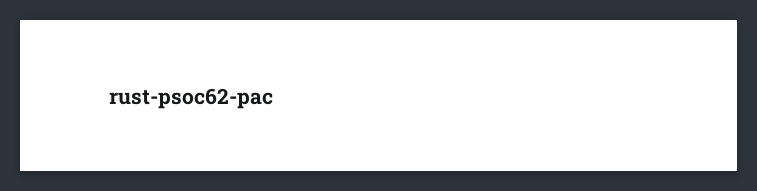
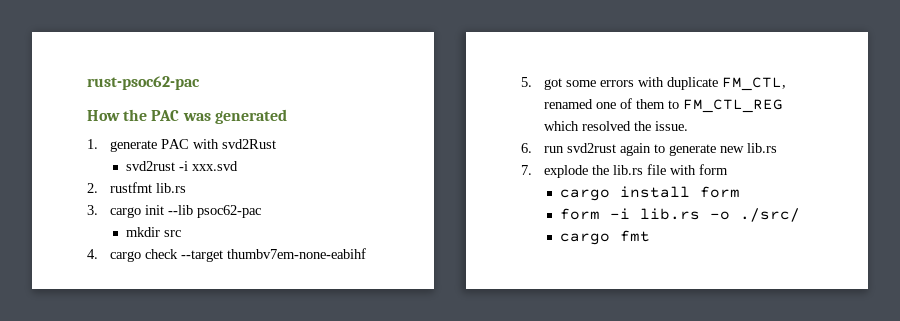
+ How the PAC was generated
+ 1. generate PAC with svd2Rust
+ svd2rust -i xxx.svd
+ 2. rustfmt lib.rs
+ 3. cargo init --lib psoc62-pac
+ mkdir src
+ 4. cargo check --target thumbv7em-none-eabihf
+ 5. got some errors with duplicate FM_CTL, renamed one of them to FM_CTL_REG which resolved the issue.
+ 6. run svd2rust again to generate new lib.rs
+ 7. explode the lib.rs file with form
+ cargo install form
+ form -i lib.rs -o ./src/
+ cargo fmt

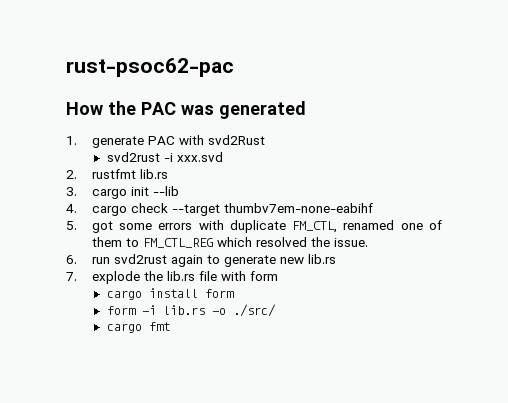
- 3. cargo init --lib psoc62-pac
- mkdir src
+ 3. cargo init --lib

